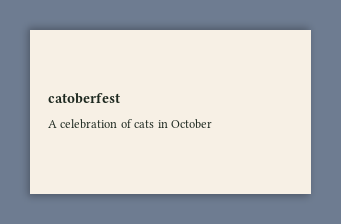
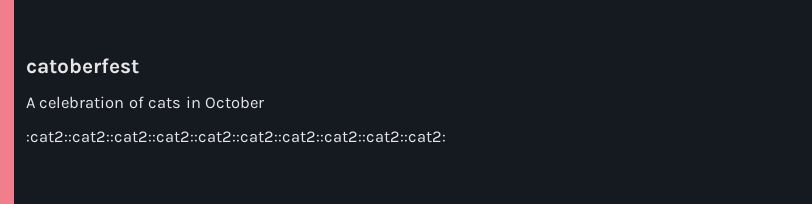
+ :cat2::cat2::cat2::cat2::cat2::cat2::cat2::cat2::cat2::cat2:

